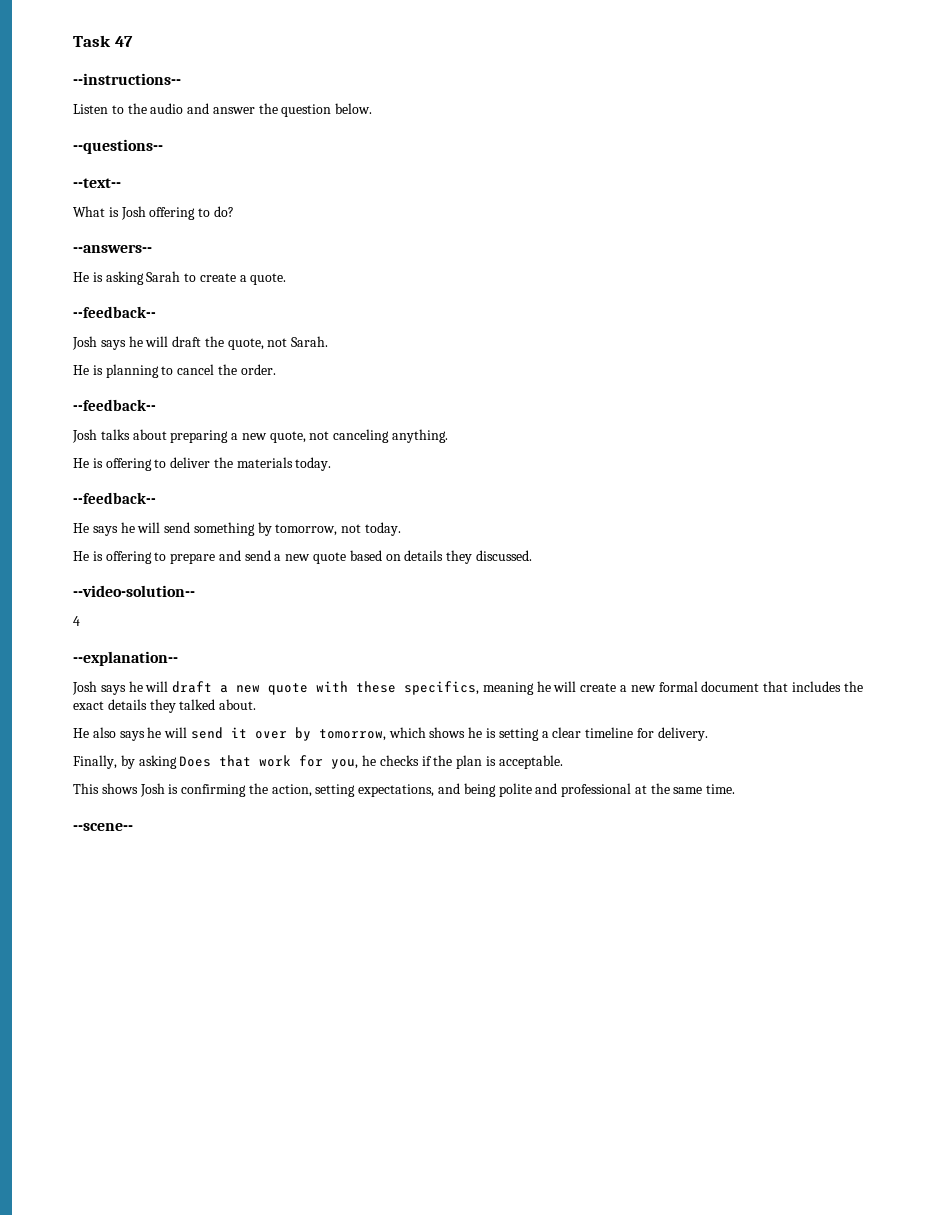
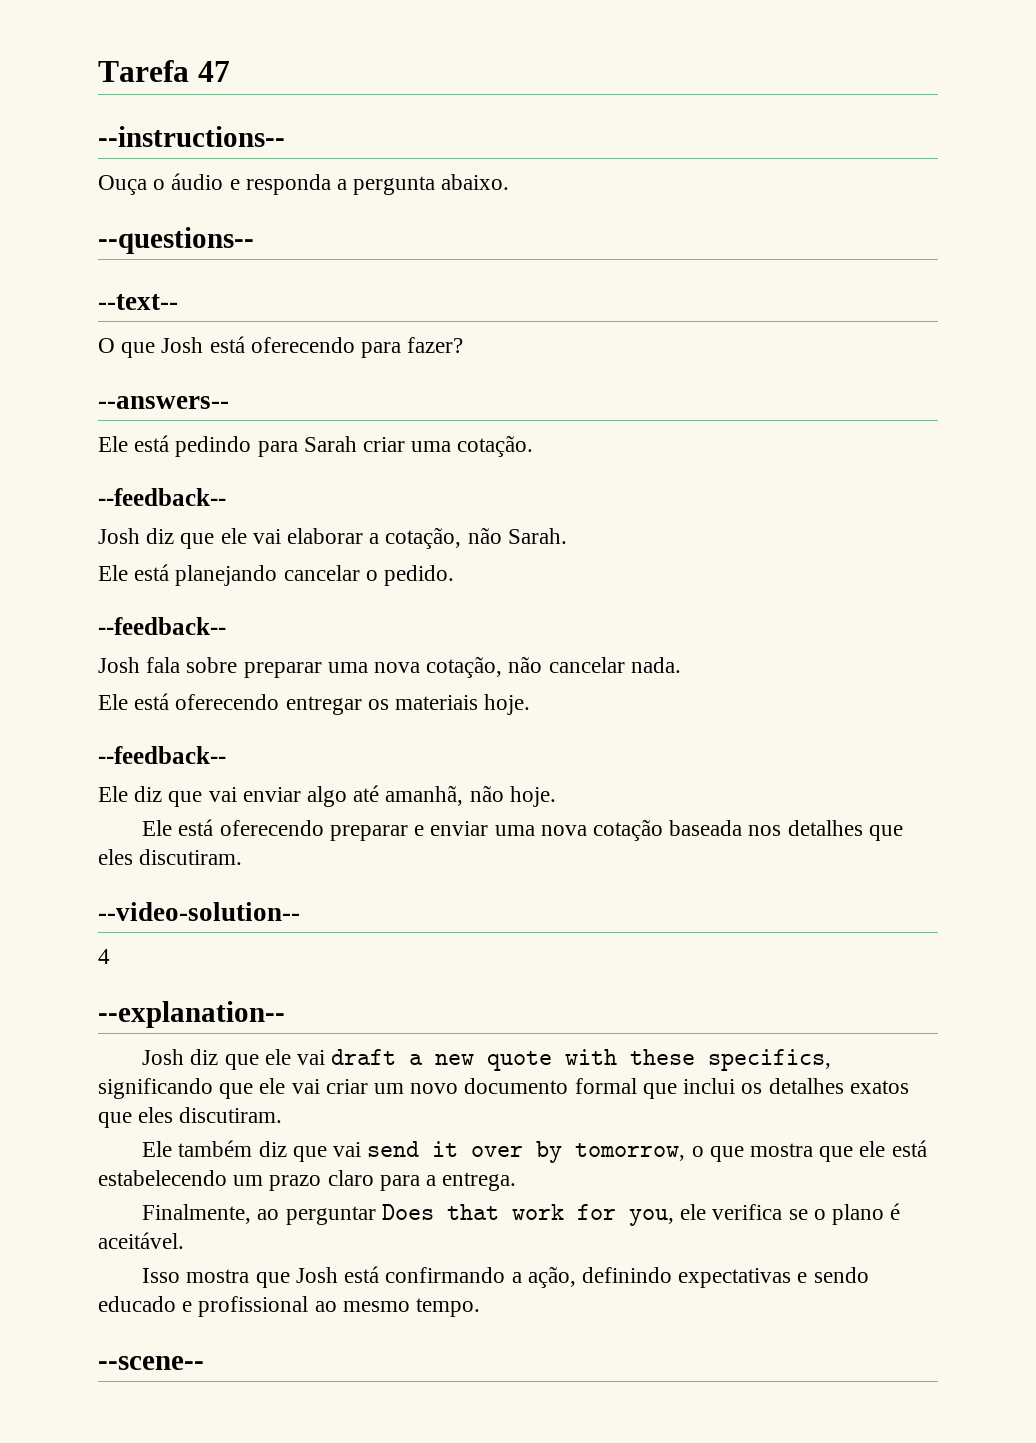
- Task 47
+ Tarefa 47
- Listen to the audio and answer the question below.
+ Ouça o áudio e responda a pergunta abaixo.
  --questions--
  --text--
- What is Josh offering to do?
+ O que Josh está oferecendo para fazer?
  --answers--
- He is asking Sarah to create a quote.
+ Ele está pedindo para Sarah criar uma cotação.
  --feedback--
- Josh says he will draft the quote, not Sarah.
- He is planning to cancel the order.
+ Josh diz que ele vai elaborar a cotação, não Sarah.
+ Ele está planejando cancelar o pedido.
  --feedback--
- Josh talks about preparing a new quote, not canceling anything.
- He is offering to deliver the materials today.
+ Josh fala sobre preparar uma nova cotação, não cancelar nada.
+ Ele está oferecendo entregar os materiais hoje.
  --feedback--
- He says he will send something by tomorrow, not today.
- He is offering to prepare and send a new quote based on details they discussed.
+ Ele diz que vai enviar algo até amanhã, não hoje.
+ Ele está oferecendo preparar e enviar uma nova cotação baseada nos detalhes que eles discutiram.
- Josh says he will draft a new quote with these specifics, meaning he will create a new formal document that includes the exact details they talked about.
- He also says he will send it over by tomorrow, which shows he is setting a clear timeline for delivery.
- Finally, by asking Does that work for you, he checks if the plan is acceptable.
- This shows Josh is confirming the action, setting expectations, and being polite and professional at the same time.
+ Josh diz que ele vai draft a new quote with these specifics, significando que ele vai criar um novo documento formal que inclui os detalhes exatos que eles discutiram.
+ Ele também diz que vai send it over by tomorrow, o que mostra que ele está estabelecendo um prazo claro para a entrega.
+ Finalmente, ao perguntar Does that work for you, ele verifica se o plano é aceitável.
+ Isso mostra que Josh está confirmando a ação, definindo expectativas e sendo educado e profissional ao mesmo tempo.

